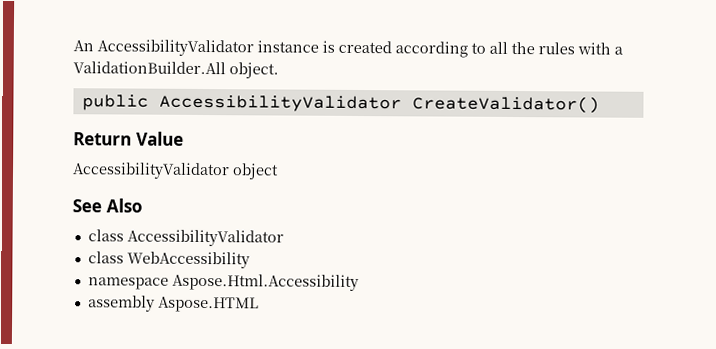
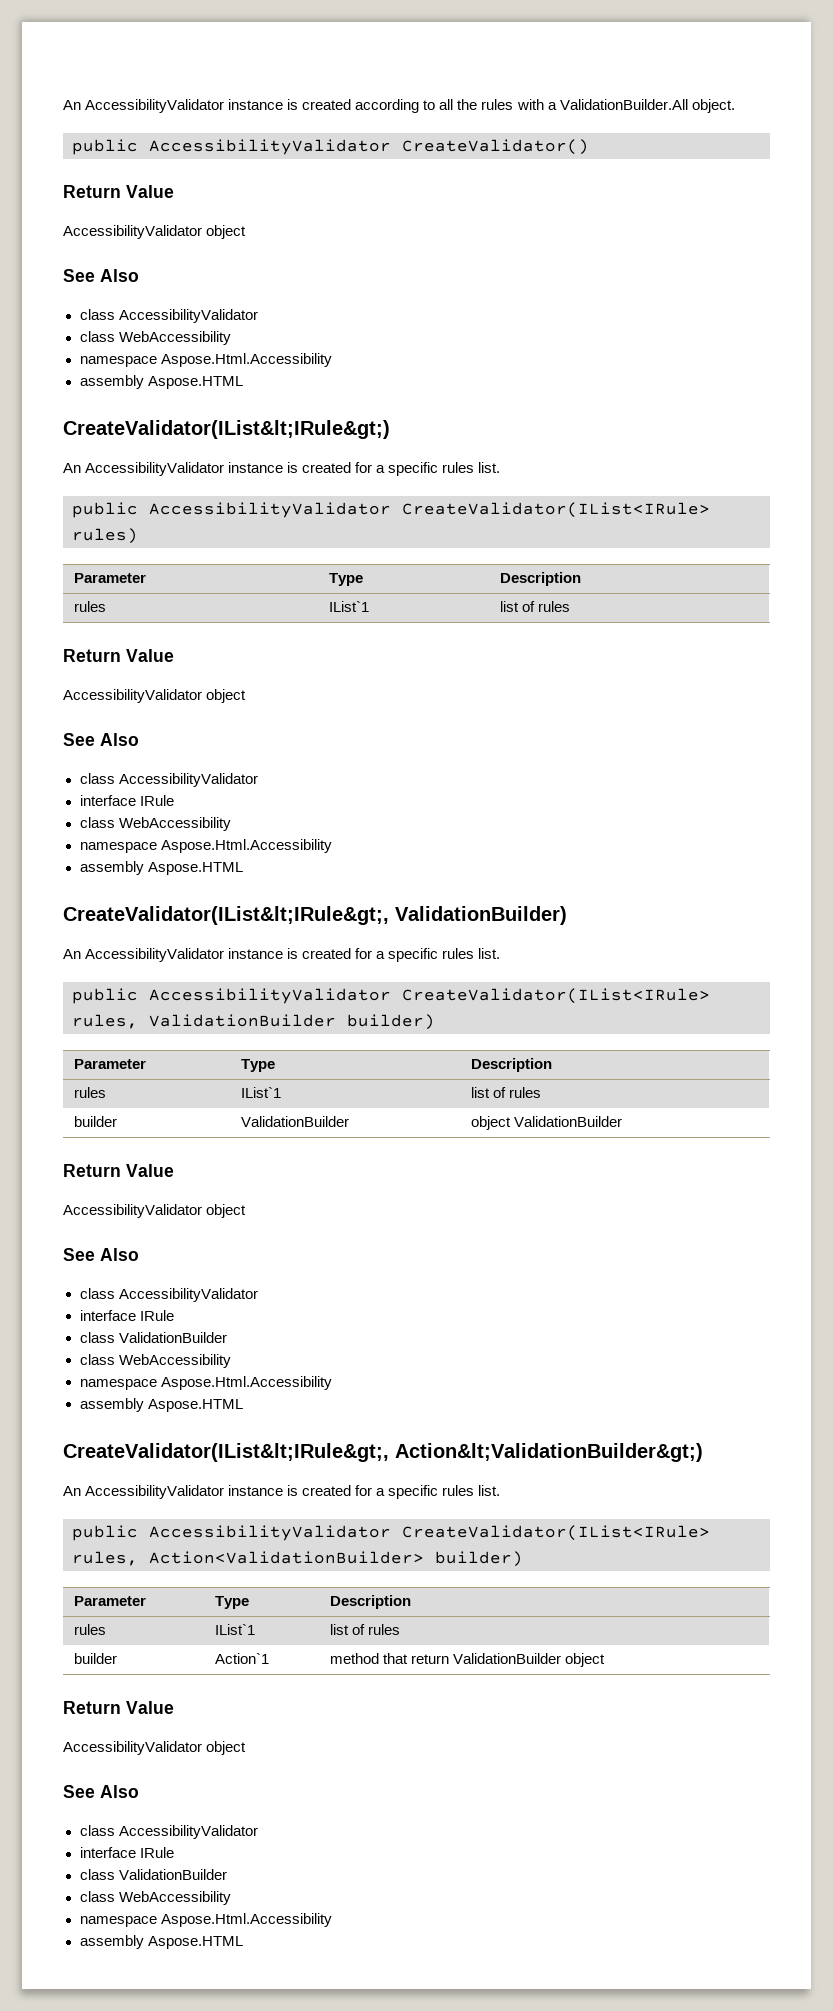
+ CreateValidator(IList&lt;IRule&gt;)
+ An AccessibilityValidator instance is created for a specific rules list.
+ public AccessibilityValidator CreateValidator(IList<IRule> rules)
+ Parameter | Type | Description
+ rules | IList`1 | list of rules
+ Return Value
+ AccessibilityValidator object
+ See Also
+ class AccessibilityValidator
+ interface IRule
+ class WebAccessibility
+ namespace Aspose.Html.Accessibility
+ assembly Aspose.HTML
+ CreateValidator(IList&lt;IRule&gt;, ValidationBuilder)
+ An AccessibilityValidator instance is created for a specific rules list.
+ public AccessibilityValidator CreateValidator(IList<IRule> rules, ValidationBuilder builder)
+ Parameter | Type | Description
+ rules | IList`1 | list of rules
+ builder | ValidationBuilder | object ValidationBuilder
+ Return Value
+ AccessibilityValidator object
+ See Also
+ class AccessibilityValidator
+ interface IRule
+ class ValidationBuilder
+ class WebAccessibility
+ namespace Aspose.Html.Accessibility
+ assembly Aspose.HTML
+ CreateValidator(IList&lt;IRule&gt;, Action&lt;ValidationBuilder&gt;)
+ An AccessibilityValidator instance is created for a specific rules list.
+ public AccessibilityValidator CreateValidator(IList<IRule> rules, Action<ValidationBuilder> builder)
+ Parameter | Type | Description
+ rules | IList`1 | list of rules
+ builder | Action`1 | method that return ValidationBuilder object
+ Return Value
+ AccessibilityValidator object
+ See Also
+ class AccessibilityValidator
+ interface IRule
+ class ValidationBuilder
+ class WebAccessibility
+ namespace Aspose.Html.Accessibility
+ assembly Aspose.HTML

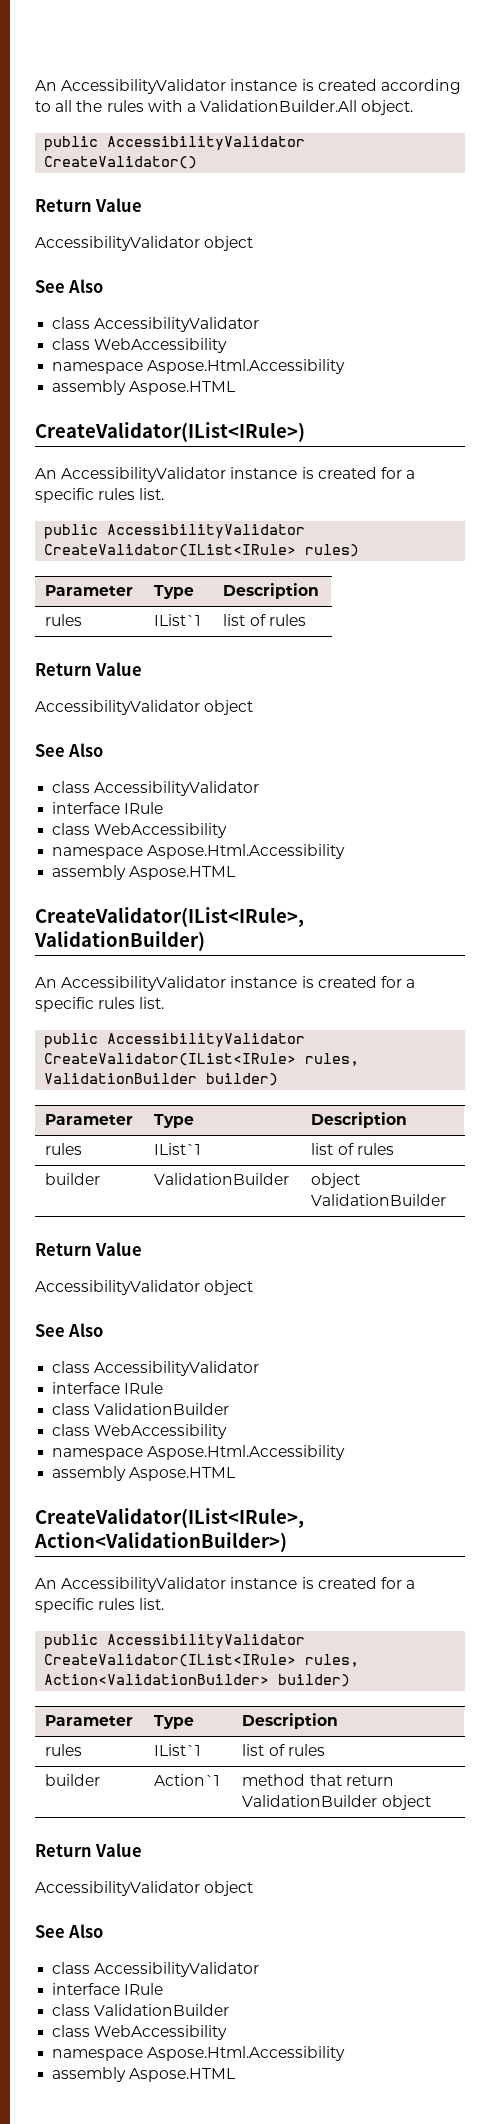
- CreateValidator(IList&lt;IRule&gt;)
+ CreateValidator(IList<IRule>)
- CreateValidator(IList&lt;IRule&gt;, ValidationBuilder)
+ CreateValidator(IList<IRule>, ValidationBuilder)
- CreateValidator(IList&lt;IRule&gt;, Action&lt;ValidationBuilder&gt;)
+ CreateValidator(IList<IRule>, Action<ValidationBuilder>)

